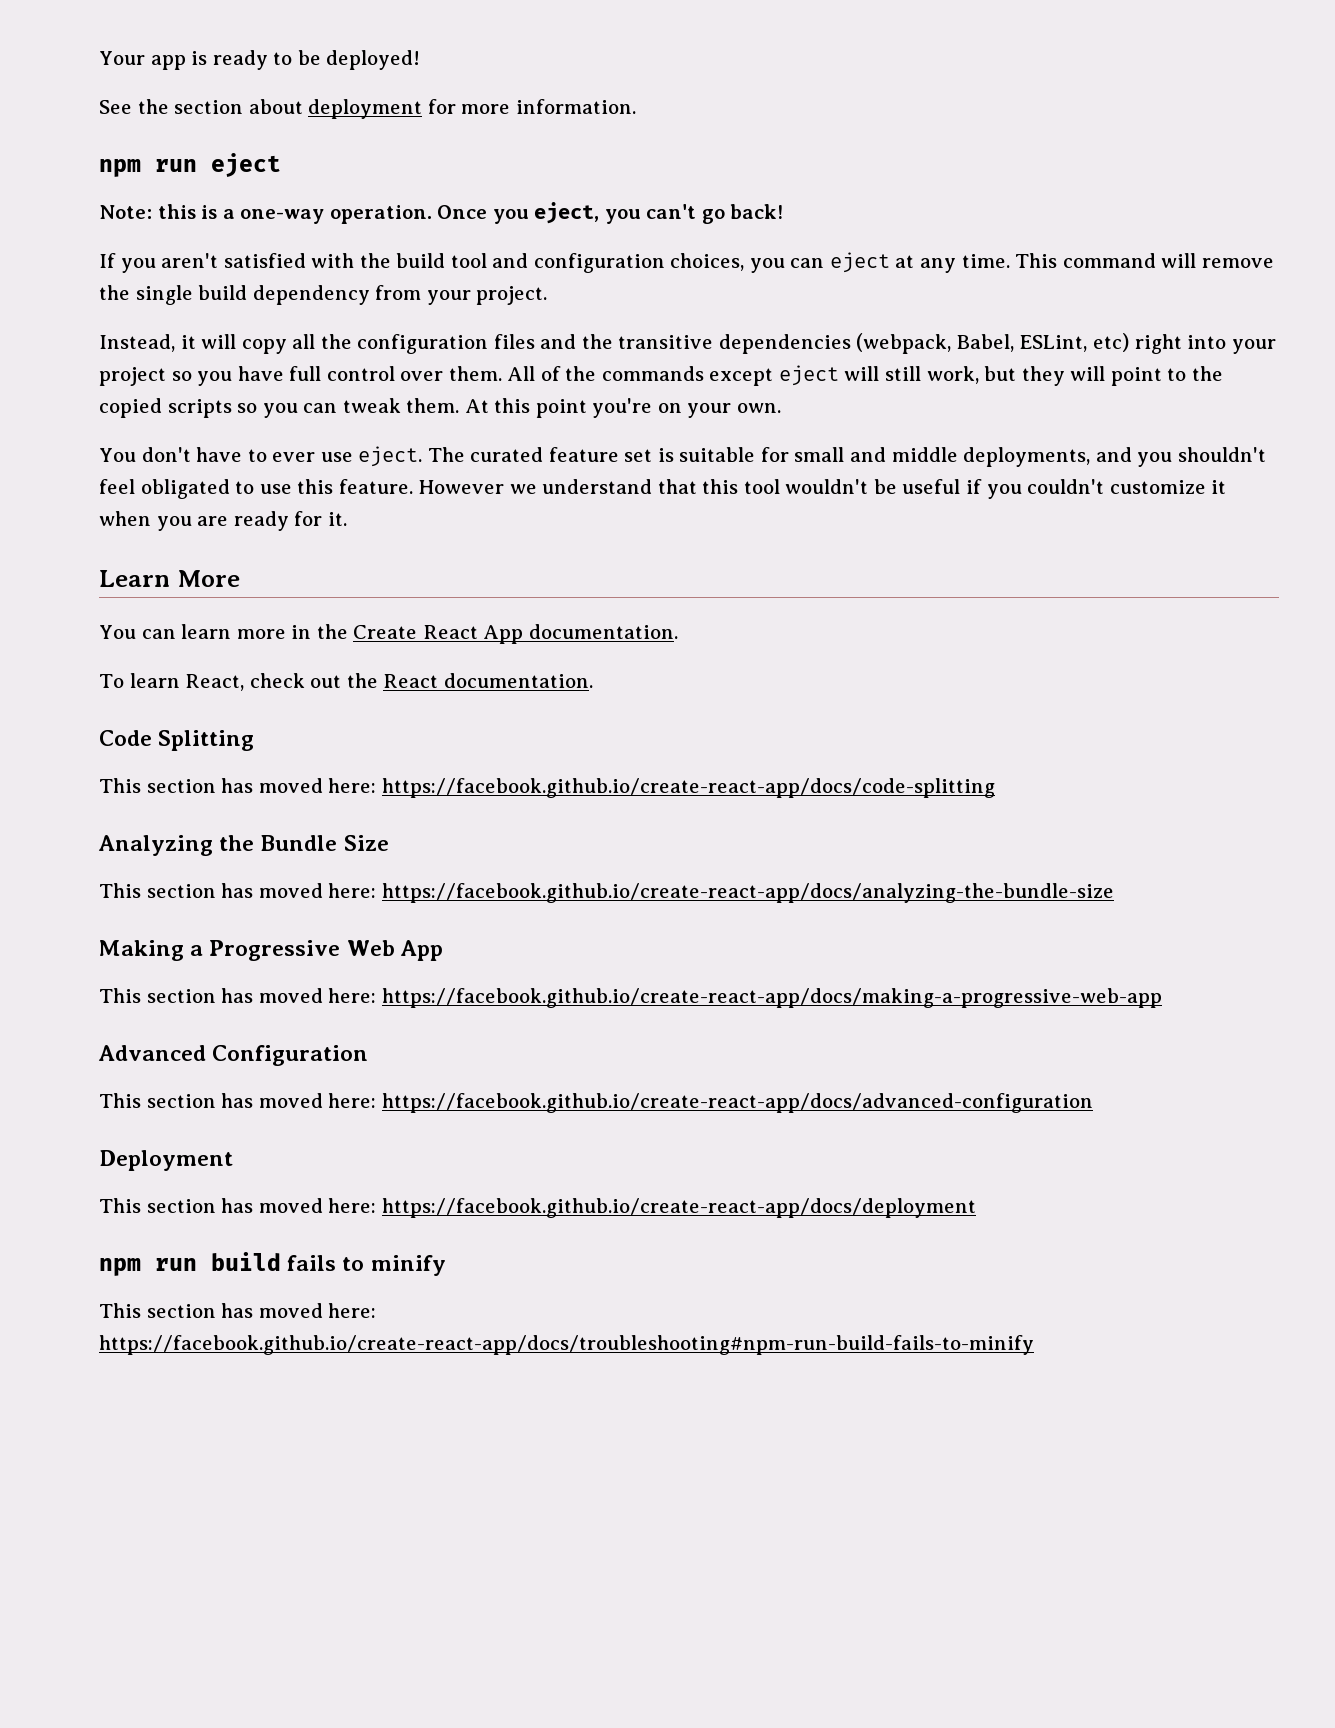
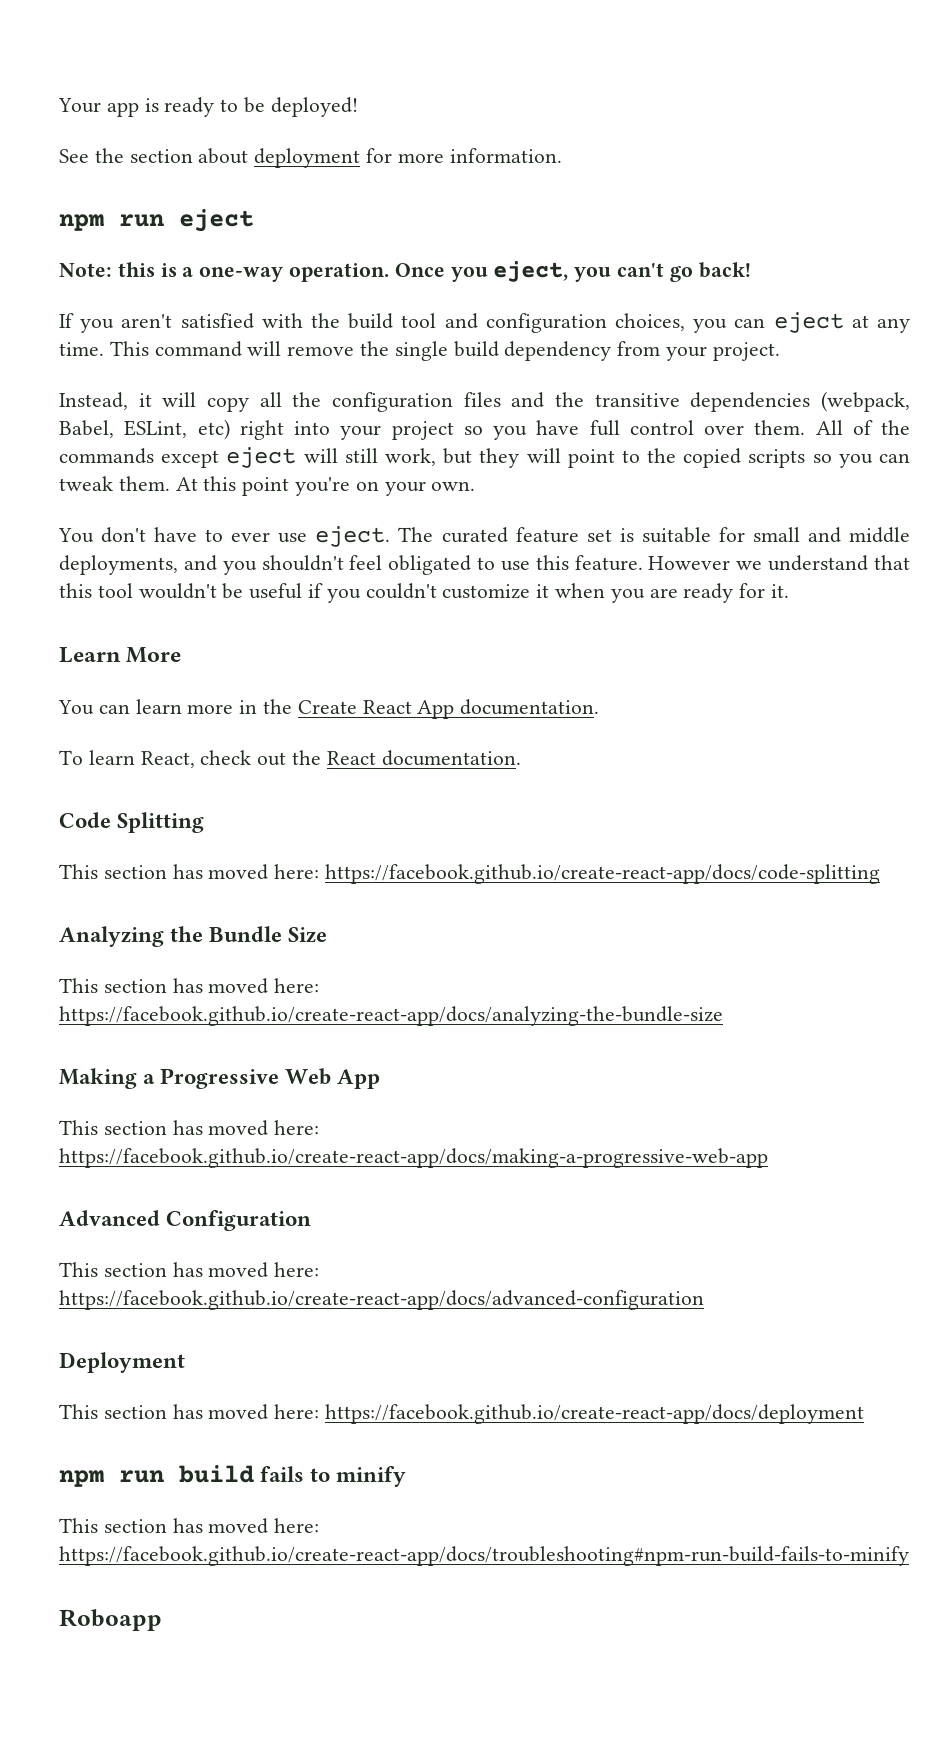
+ Roboapp

